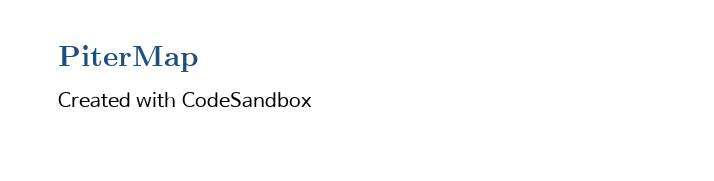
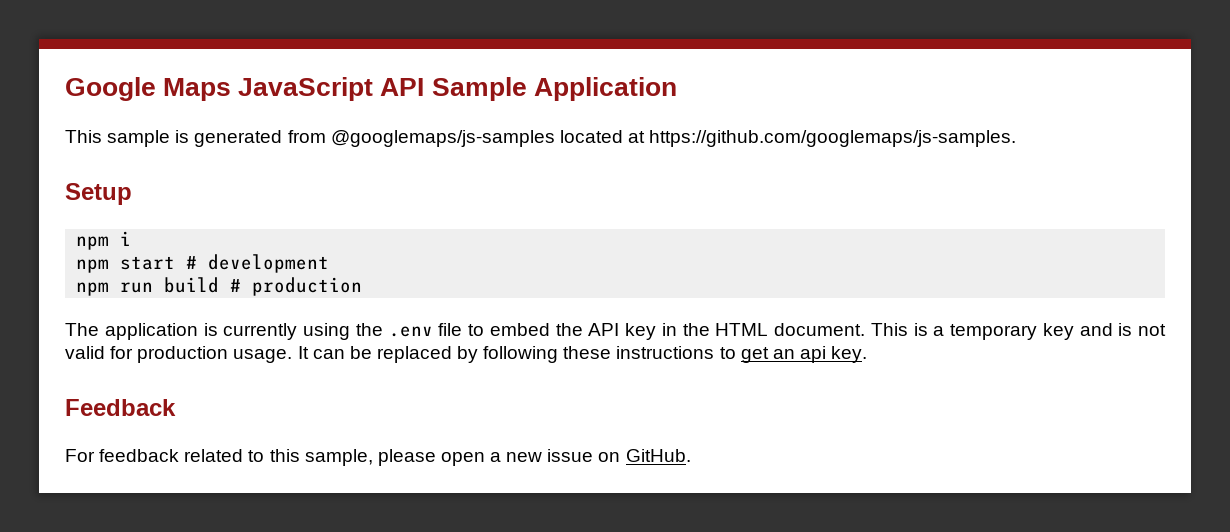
- PiterMap
- Created with CodeSandbox
+ Google Maps JavaScript API Sample Application
+ This sample is generated from @googlemaps/js-samples located at https://github.com/googlemaps/js-samples.
+ Setup
+ npm i
+ npm start # development
+ npm run build # production
+ The application is currently using the .env file to embed the API key in the HTML document. This is a temporary key and is not valid for production usage. It can be replaced by following these instructions to get an api key.
+ Feedback
+ For feedback related to this sample, please open a new issue on GitHub.

